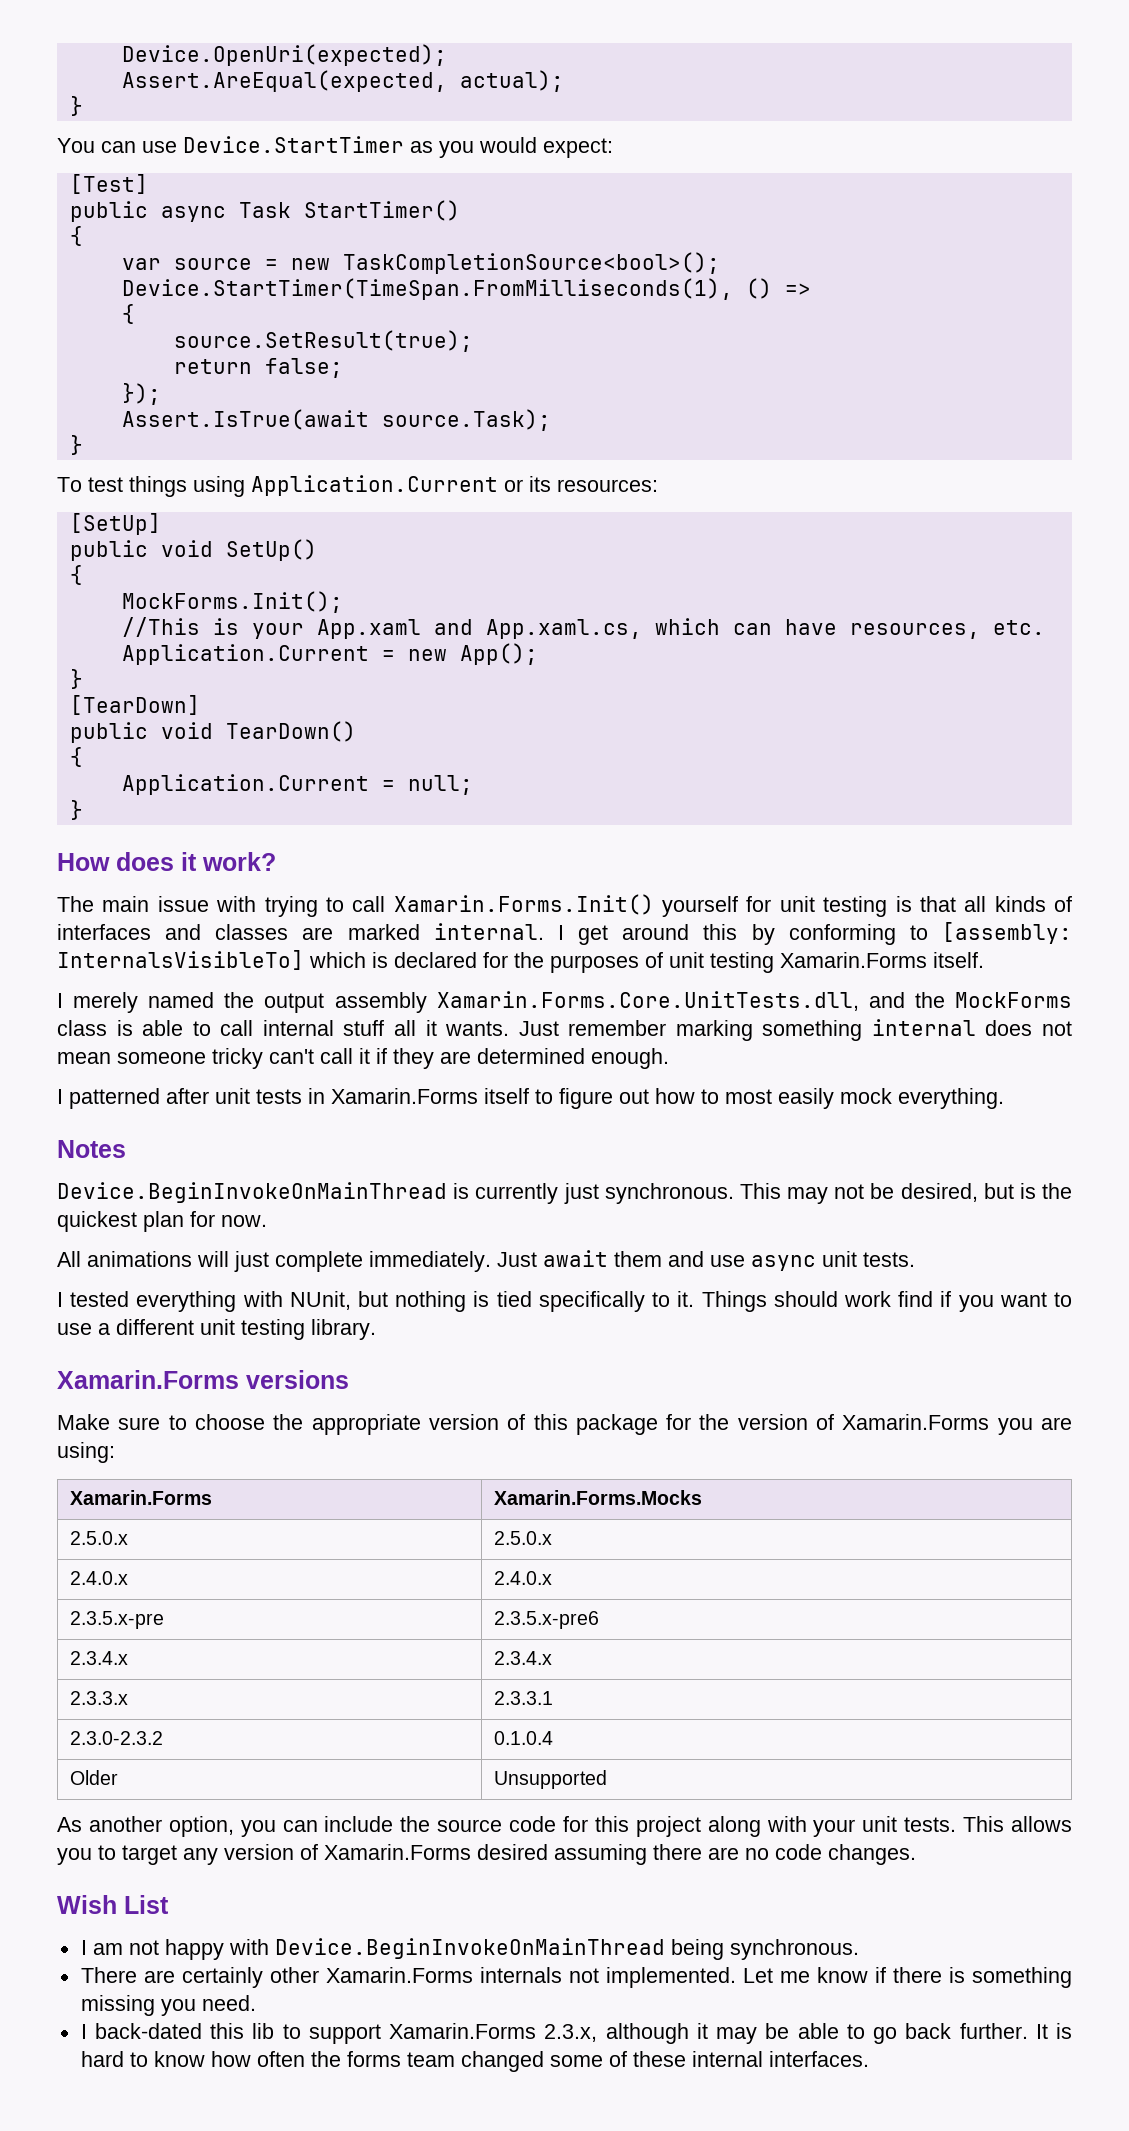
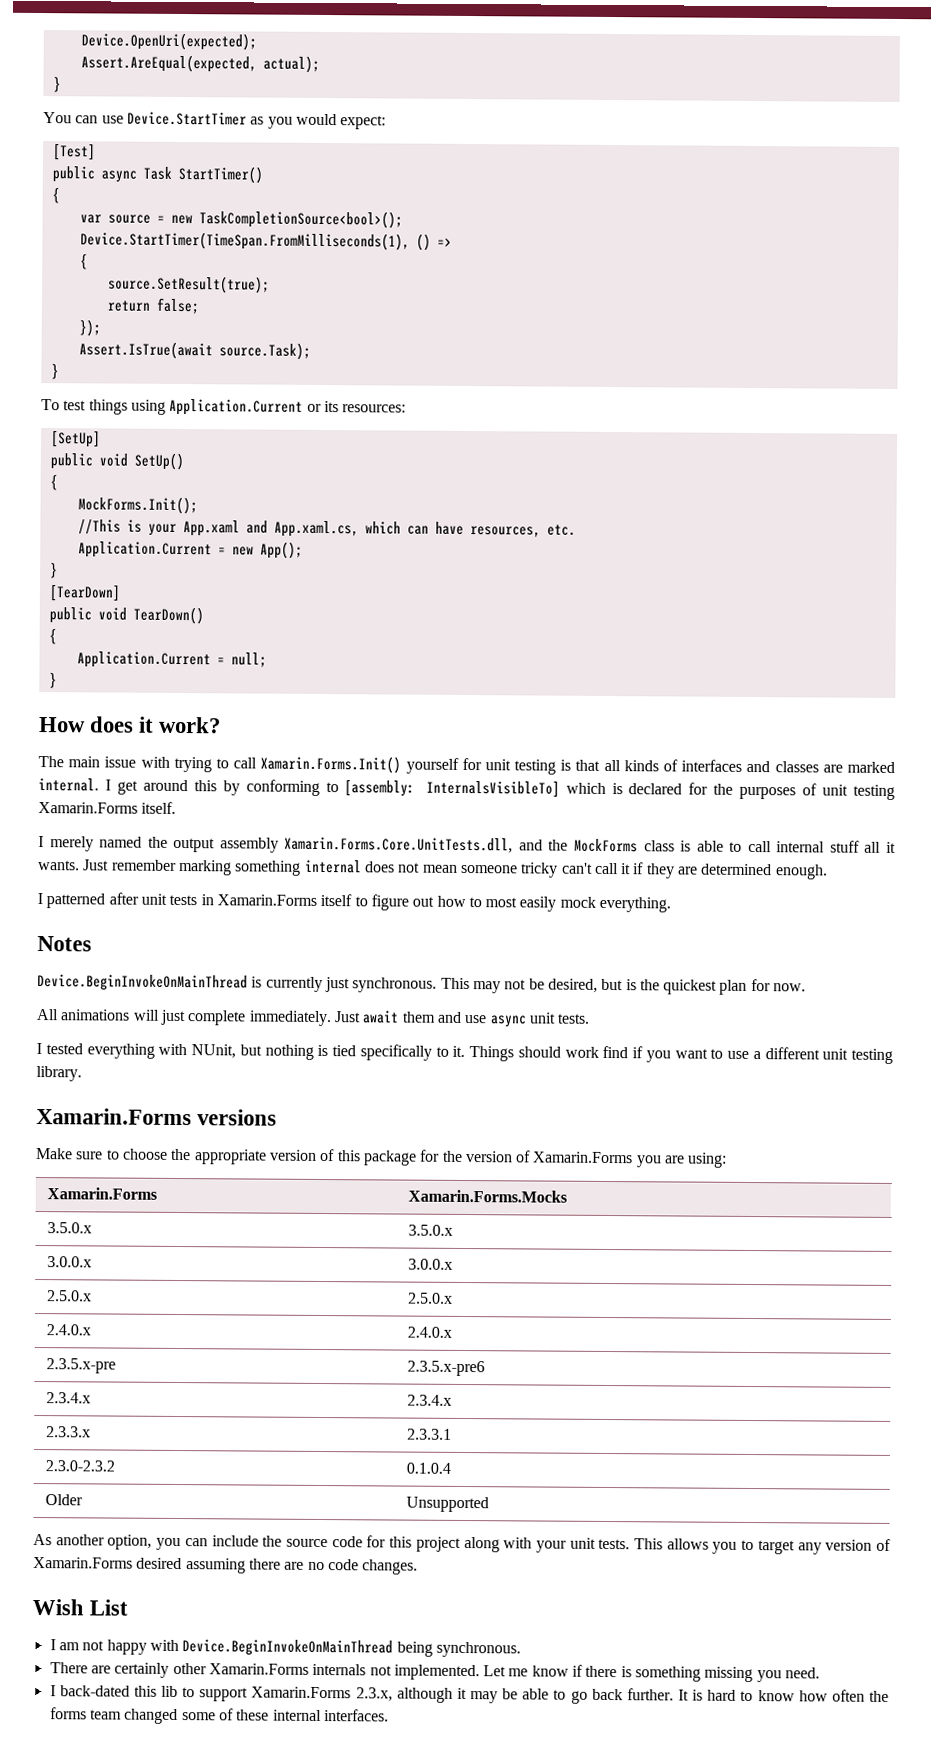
+ 3.5.0.x | 3.5.0.x
+ 3.0.0.x | 3.0.0.x

